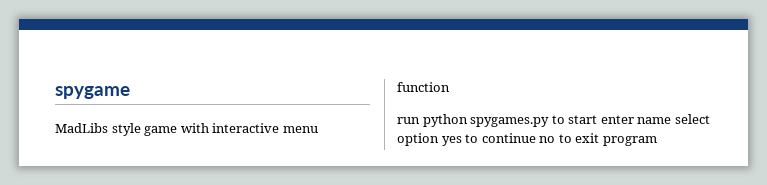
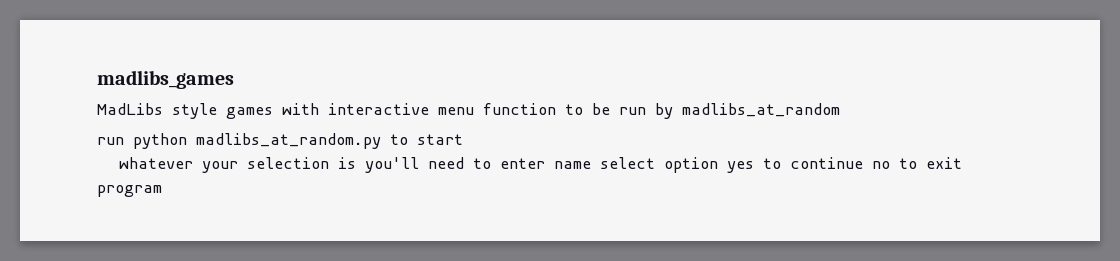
- spygame
+ madlibs_games
- MadLibs style game with interactive menu function
+ MadLibs style games with interactive menu function to be run by madlibs_at_random
- run python spygames.py to start enter name select option yes to continue no to exit program
+ run python madlibs_at_random.py to start
+ whatever your selection is you'll need to enter name select option yes to continue no to exit program

